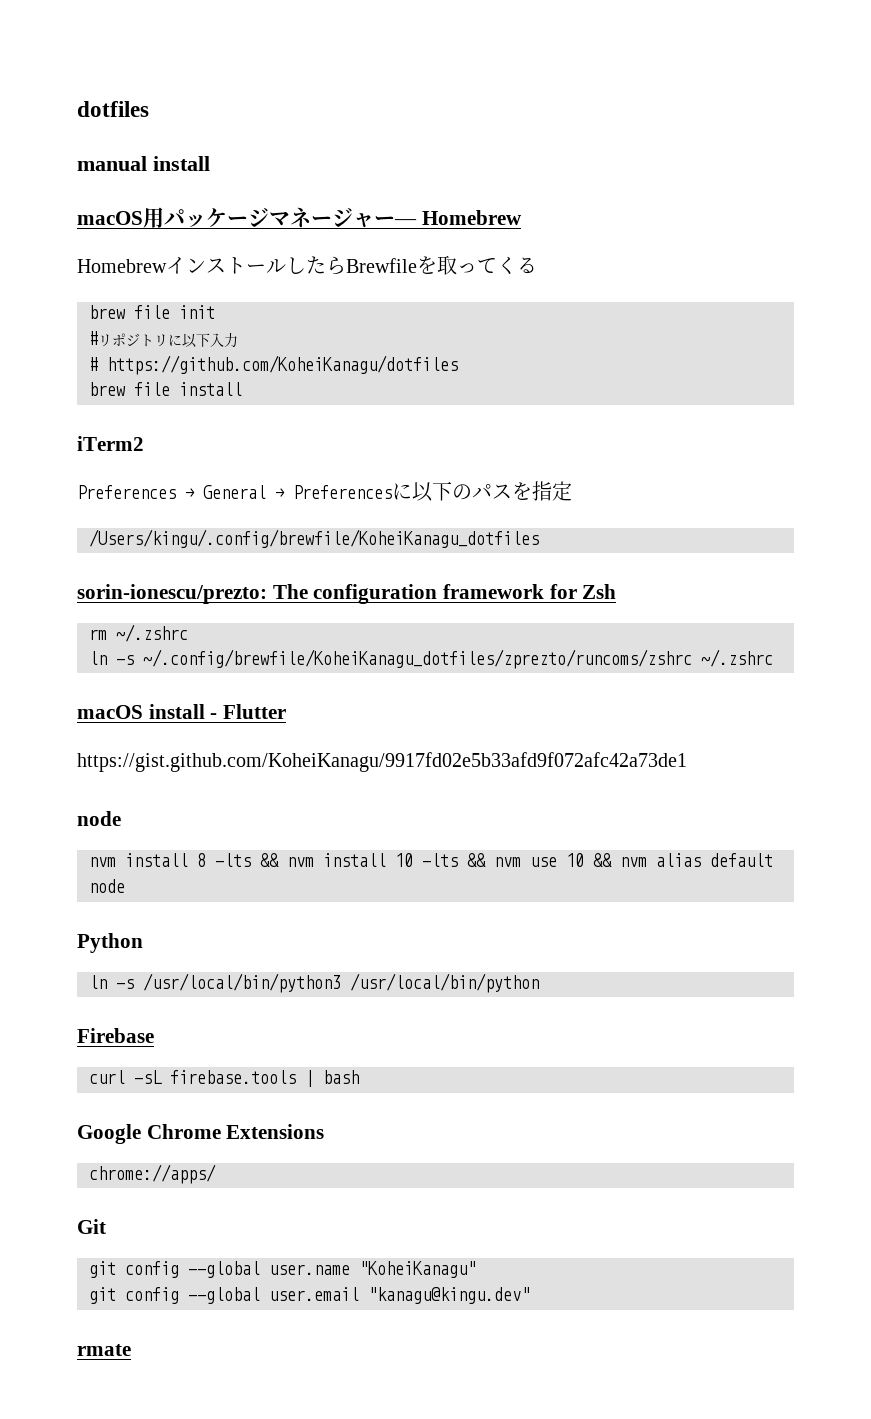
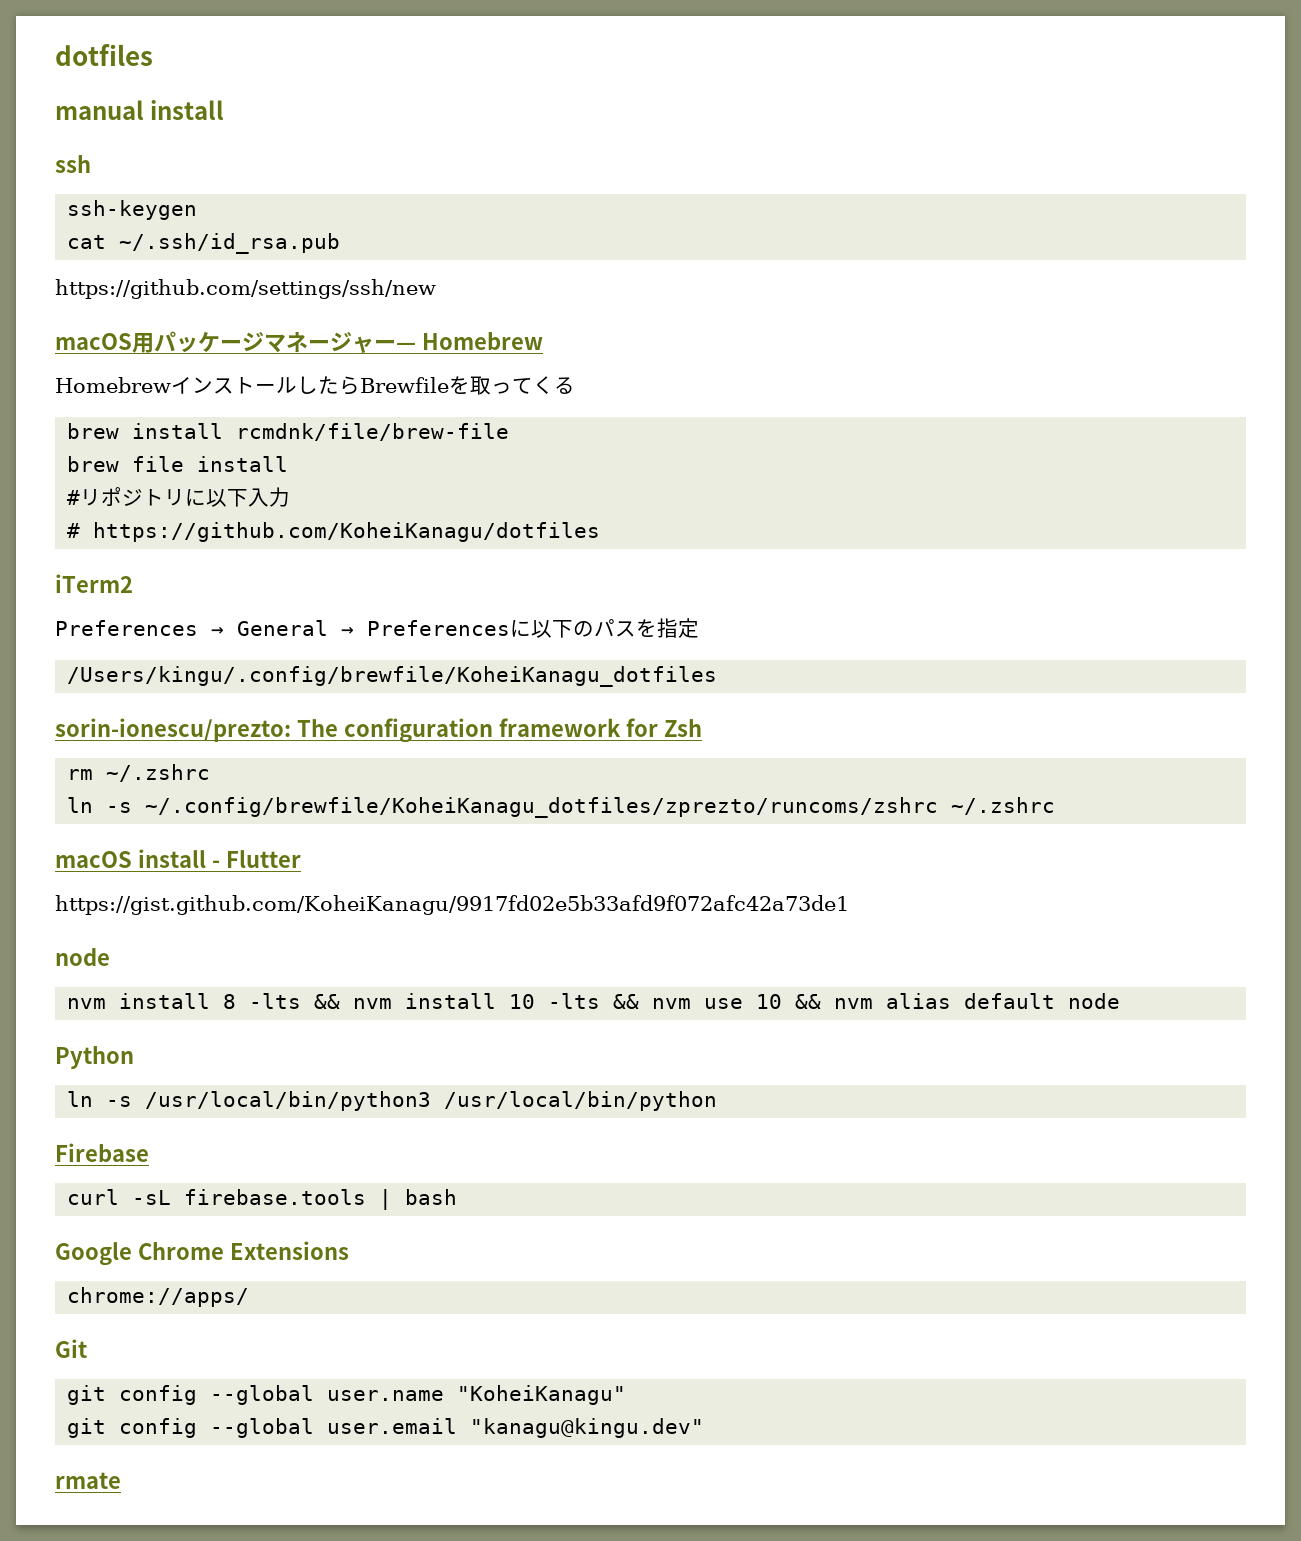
+ ssh
+ ssh-keygen
+ cat ~/.ssh/id_rsa.pub
+ https://github.com/settings/ssh/new
- brew file init
+ brew install rcmdnk/file/brew-file
+ brew file install
- brew file install

